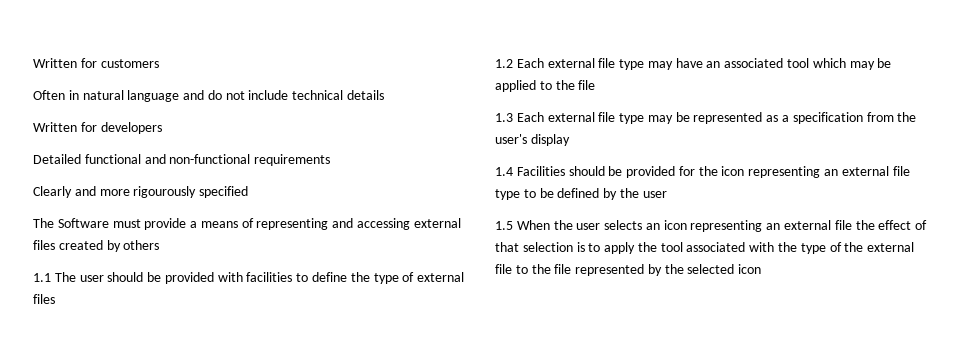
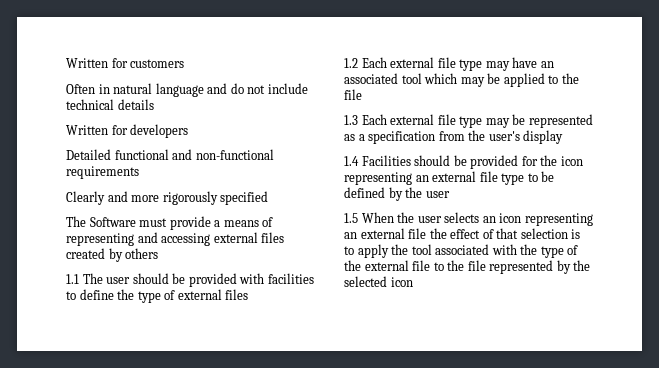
- Clearly and more rigourously specified
+ Clearly and more rigorously specified

